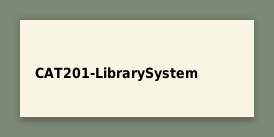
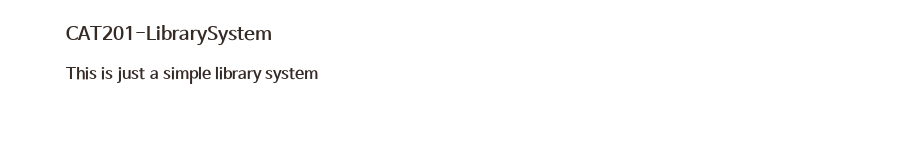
+ This is just a simple library system

